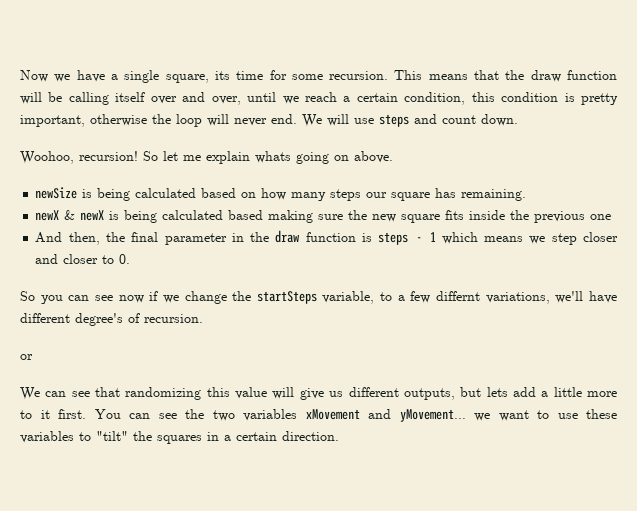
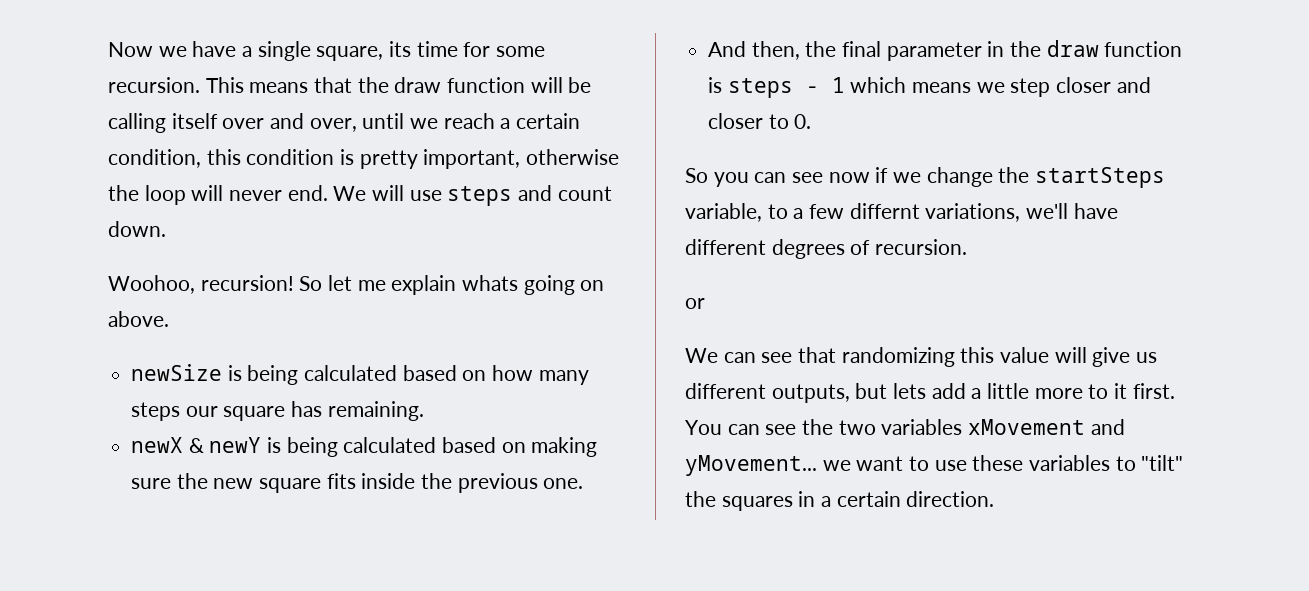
- newX & newX is being calculated based making sure the new square fits inside the previous one
+ newX & newY is being calculated based on making sure the new square fits inside the previous one.
- So you can see now if we change the startSteps variable, to a few differnt variations, we'll have different degree's of recursion.
+ So you can see now if we change the startSteps variable, to a few differnt variations, we'll have different degrees of recursion.

